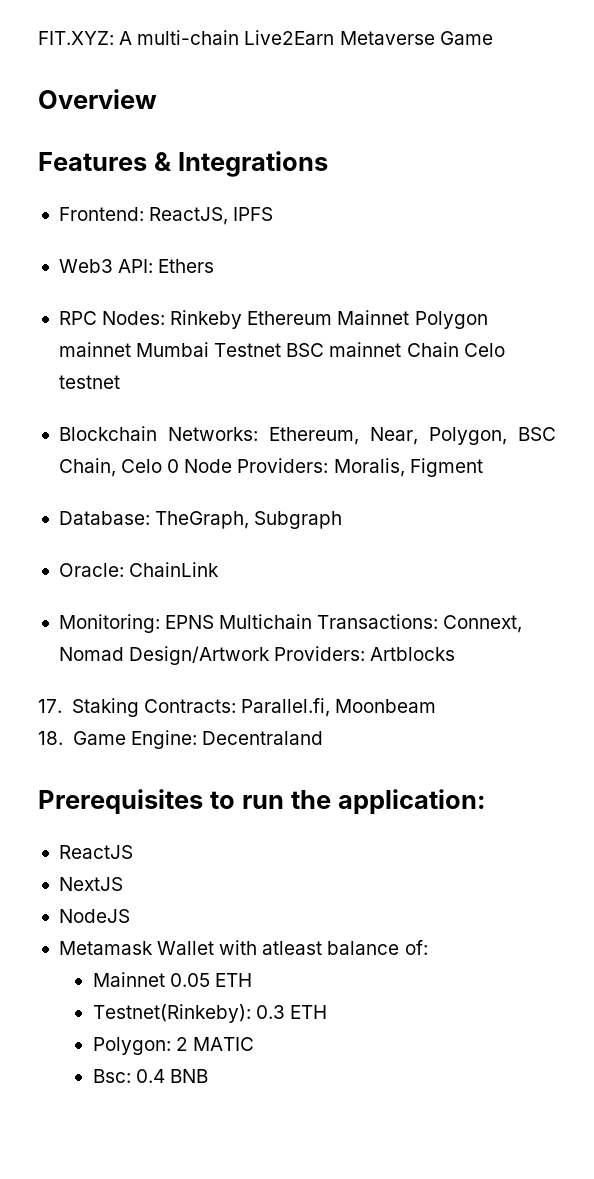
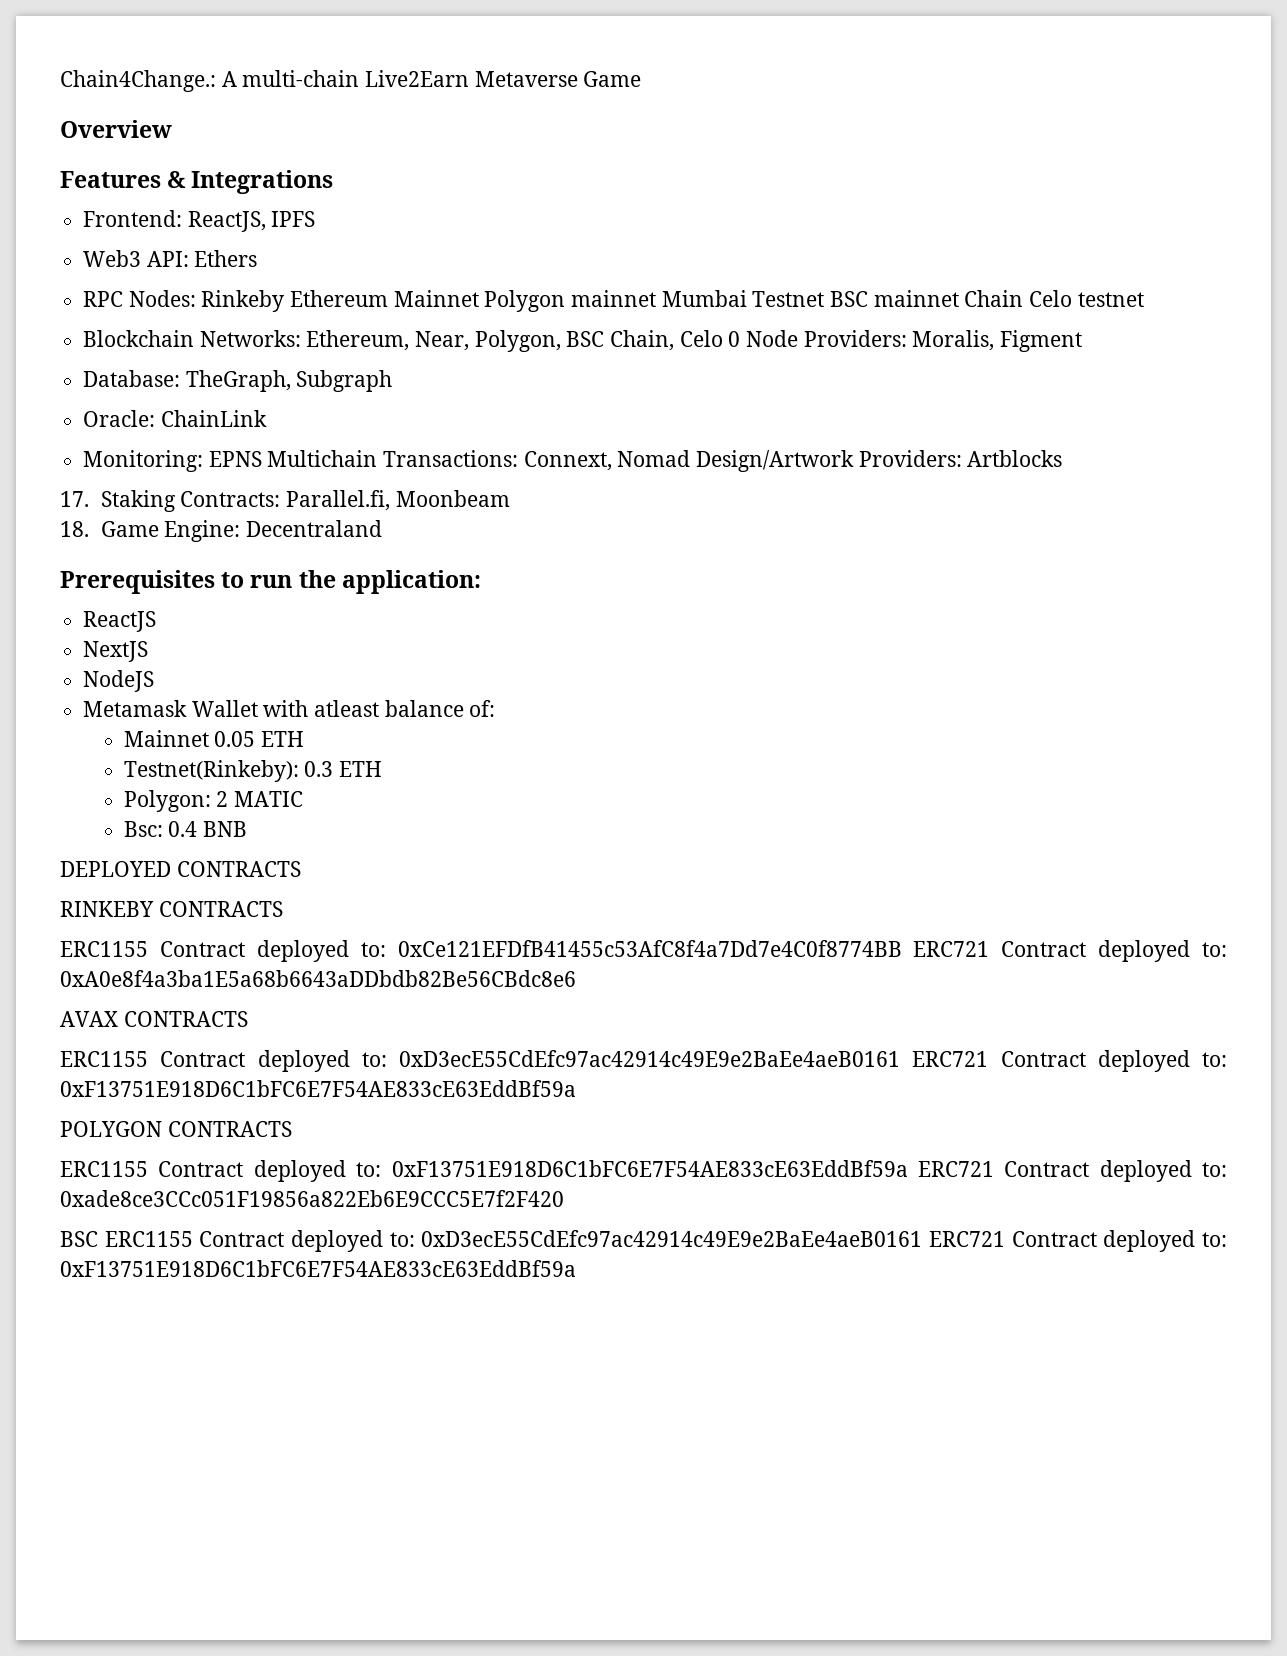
- FIT.XYZ: A multi-chain Live2Earn Metaverse Game
+ Chain4Change.: A multi-chain Live2Earn Metaverse Game
+ DEPLOYED CONTRACTS
+ RINKEBY CONTRACTS
+ ERC1155 Contract deployed to: 0xCe121EFDfB41455c53AfC8f4a7Dd7e4C0f8774BB ERC721 Contract deployed to: 0xA0e8f4a3ba1E5a68b6643aDDbdb82Be56CBdc8e6
+ AVAX CONTRACTS
+ ERC1155 Contract deployed to: 0xD3ecE55CdEfc97ac42914c49E9e2BaEe4aeB0161 ERC721 Contract deployed to: 0xF13751E918D6C1bFC6E7F54AE833cE63EddBf59a
+ POLYGON CONTRACTS
+ ERC1155 Contract deployed to: 0xF13751E918D6C1bFC6E7F54AE833cE63EddBf59a ERC721 Contract deployed to: 0xade8ce3CCc051F19856a822Eb6E9CCC5E7f2F420
+ BSC ERC1155 Contract deployed to: 0xD3ecE55CdEfc97ac42914c49E9e2BaEe4aeB0161 ERC721 Contract deployed to: 0xF13751E918D6C1bFC6E7F54AE833cE63EddBf59a

